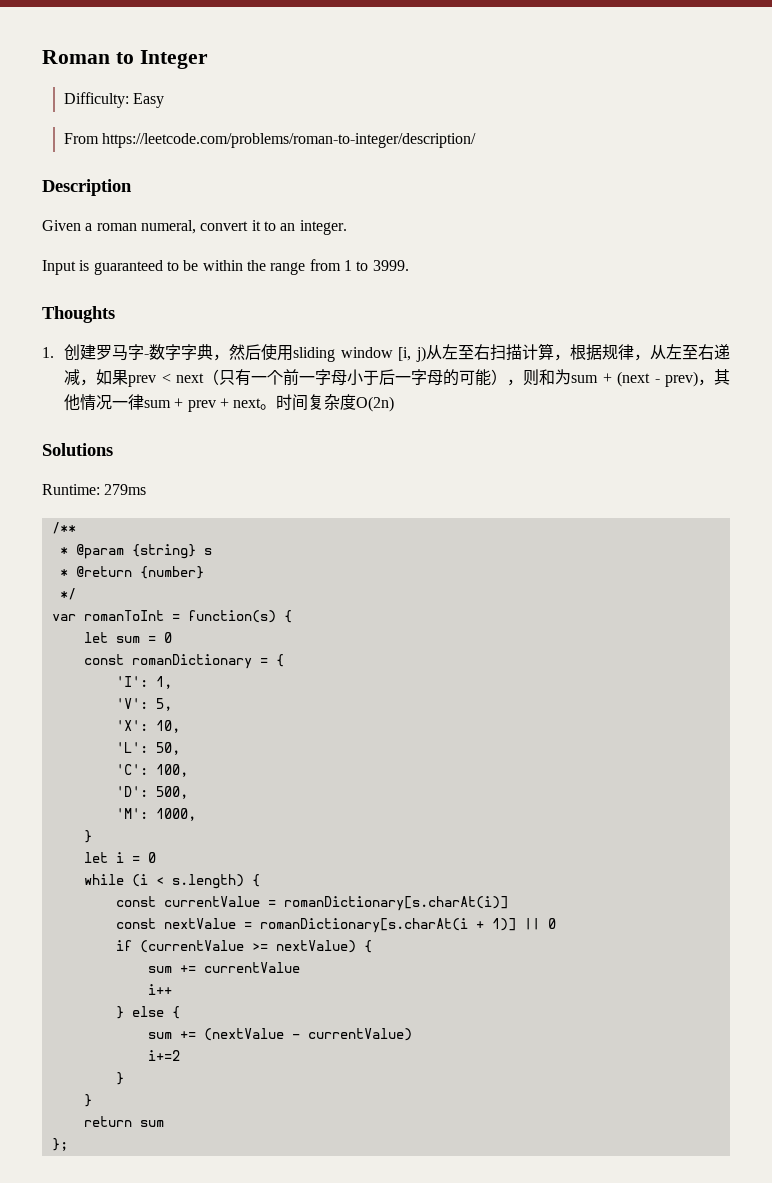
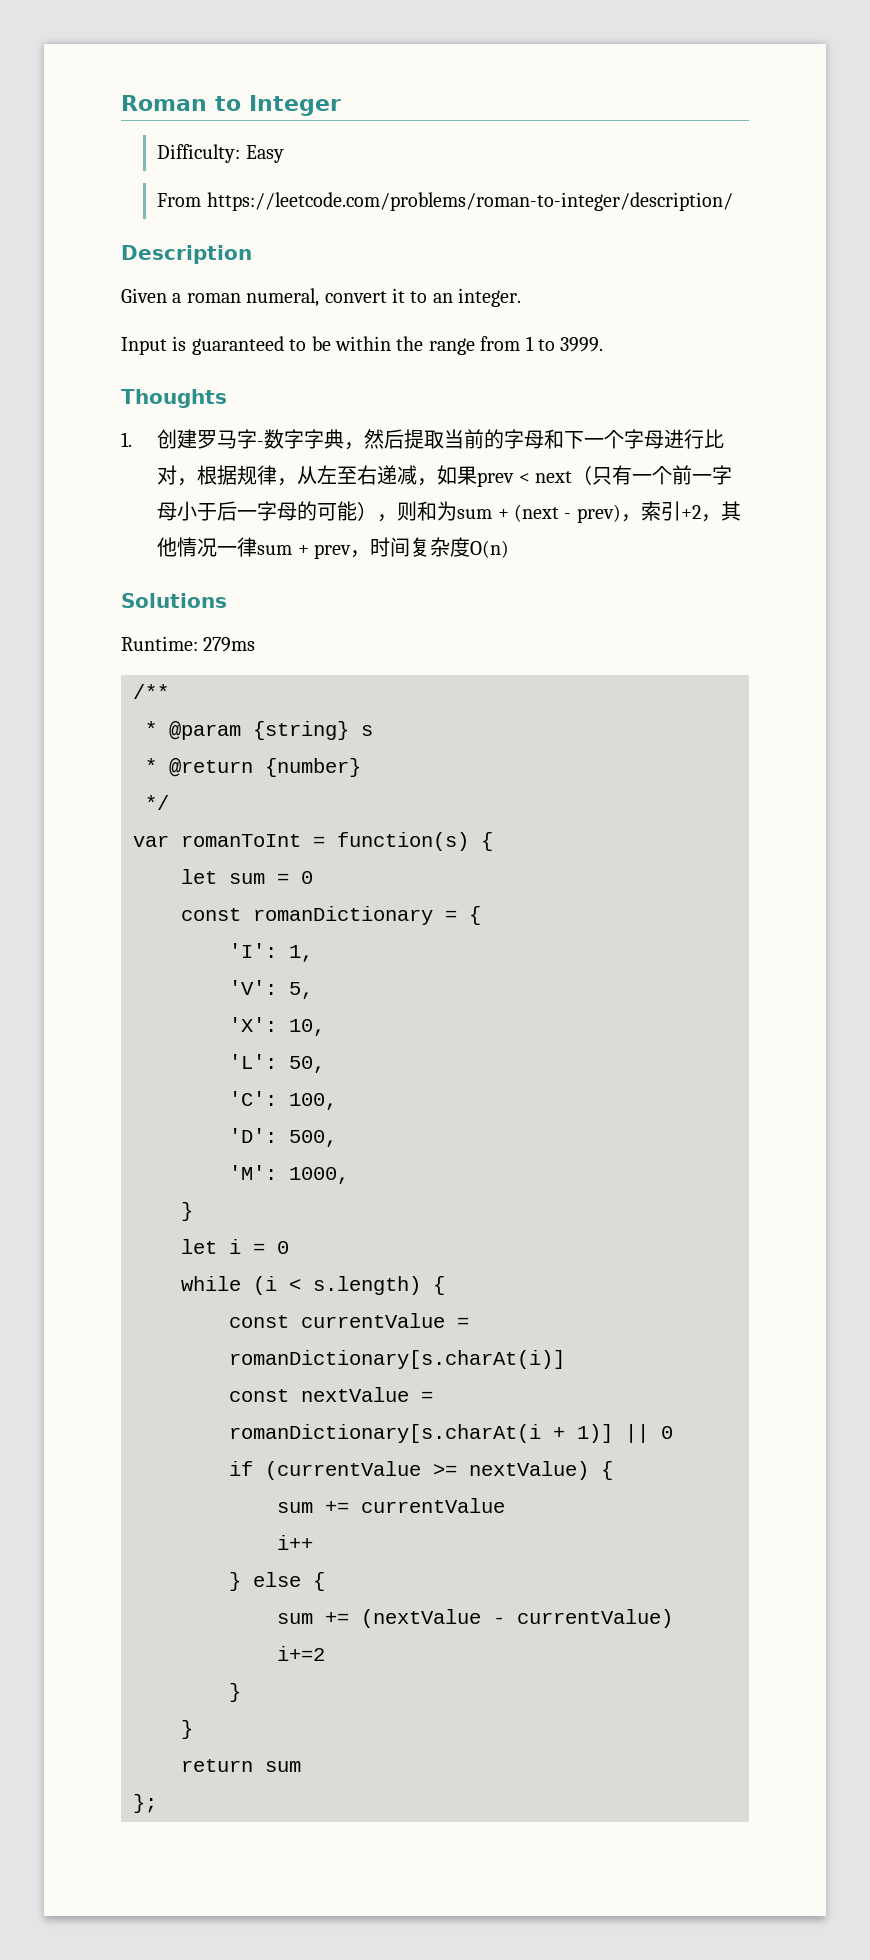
- 1.创建罗马字-数字字典，然后使用sliding window [i, j)从左至右扫描计算，根据规律，从左至右递减，如果prev < next（只有一个前一字母小于后一字母的可能），则和为sum + (next - prev)，其他情况一律sum + prev + next。时间复杂度O(2n)
+ 1.创建罗马字-数字字典，然后提取当前的字母和下一个字母进行比对，根据规律，从左至右递减，如果prev < next（只有一个前一字母小于后一字母的可能），则和为sum + (next - prev)，索引+2，其他情况一律sum + prev，时间复杂度O(n)

